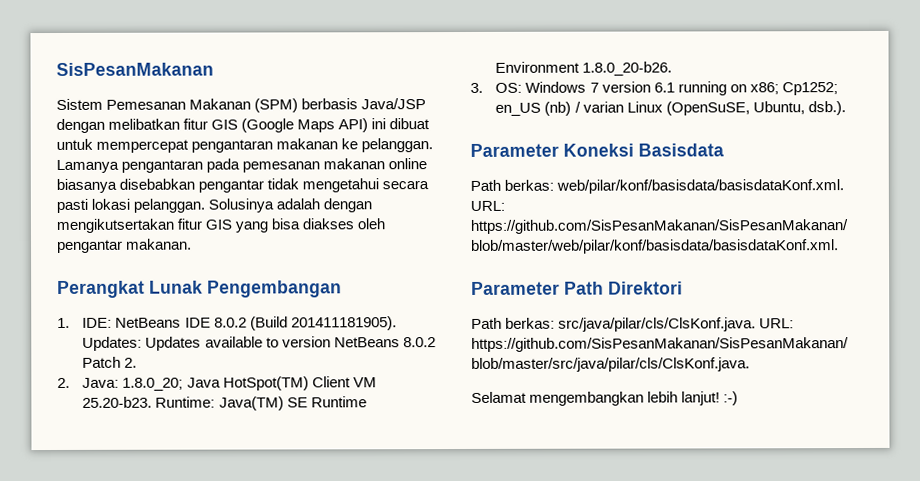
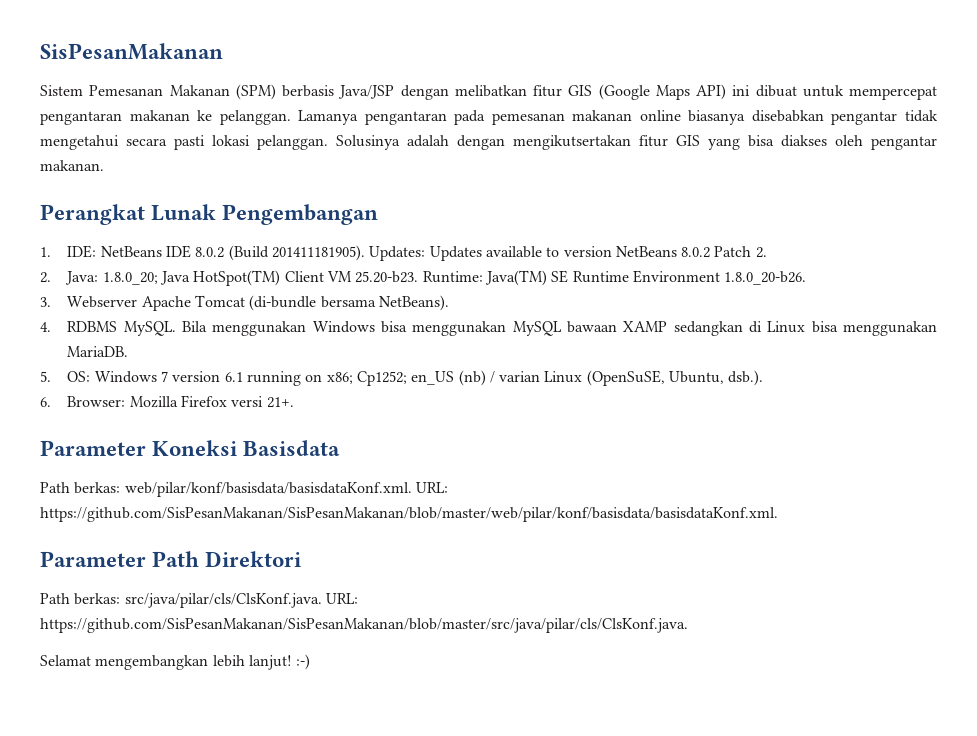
- 3. OS: Windows 7 version 6.1 running on x86; Cp1252; en_US (nb) / varian Linux (OpenSuSE, Ubuntu, dsb.).
+ 3. Webserver Apache Tomcat (di-bundle bersama NetBeans).
+ 4. RDBMS MySQL. Bila menggunakan Windows bisa menggunakan MySQL bawaan XAMP sedangkan di Linux bisa menggunakan MariaDB.
+ 5. OS: Windows 7 version 6.1 running on x86; Cp1252; en_US (nb) / varian Linux (OpenSuSE, Ubuntu, dsb.).
+ 6. Browser: Mozilla Firefox versi 21+.

